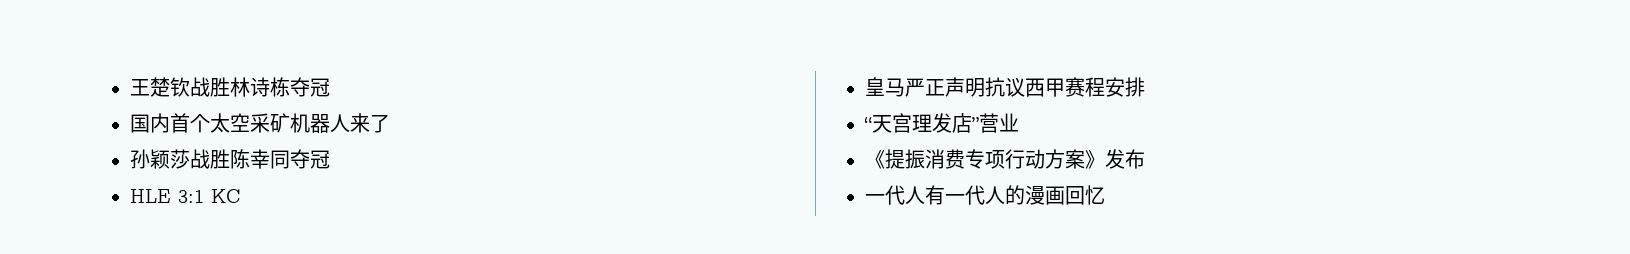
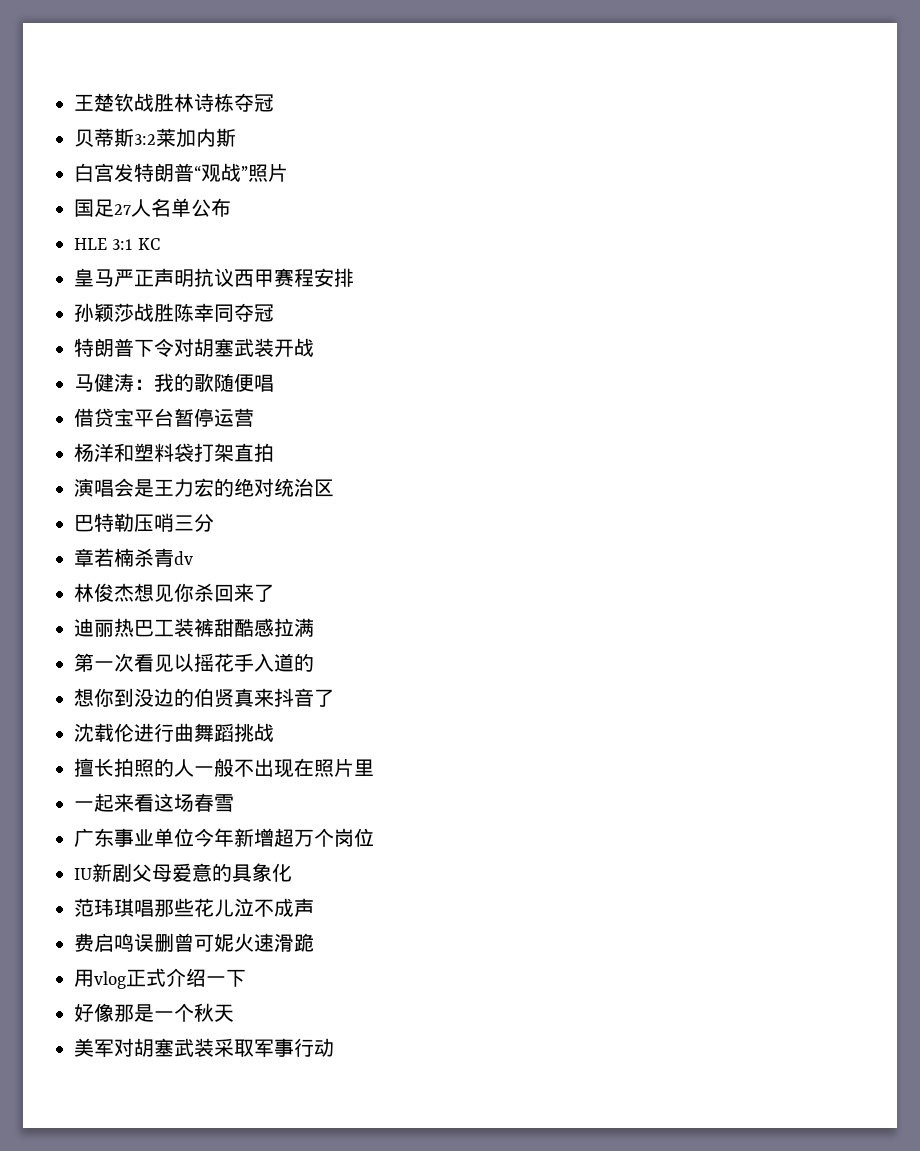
- 国内首个太空采矿机器人来了
- 孙颖莎战胜陈幸同夺冠
+ 贝蒂斯3:2莱加内斯
+ 白宫发特朗普“观战”照片
+ 国足27人名单公布
- “天宫理发店”营业
- 《提振消费专项行动方案》发布
- 一代人有一代人的漫画回忆
+ 孙颖莎战胜陈幸同夺冠
+ 特朗普下令对胡塞武装开战
+ 马健涛：我的歌随便唱
+ 借贷宝平台暂停运营
+ 杨洋和塑料袋打架直拍
+ 演唱会是王力宏的绝对统治区
+ 巴特勒压哨三分
+ 章若楠杀青dv
+ 林俊杰想见你杀回来了
+ 迪丽热巴工装裤甜酷感拉满
+ 第一次看见以摇花手入道的
+ 想你到没边的伯贤真来抖音了
+ 沈载伦进行曲舞蹈挑战
+ 擅长拍照的人一般不出现在照片里
+ 一起来看这场春雪
+ 广东事业单位今年新增超万个岗位
+ IU新剧父母爱意的具象化
+ 范玮琪唱那些花儿泣不成声
+ 费启鸣误删曾可妮火速滑跪
+ 用vlog正式介绍一下
+ 好像那是一个秋天
+ 美军对胡塞武装采取军事行动

